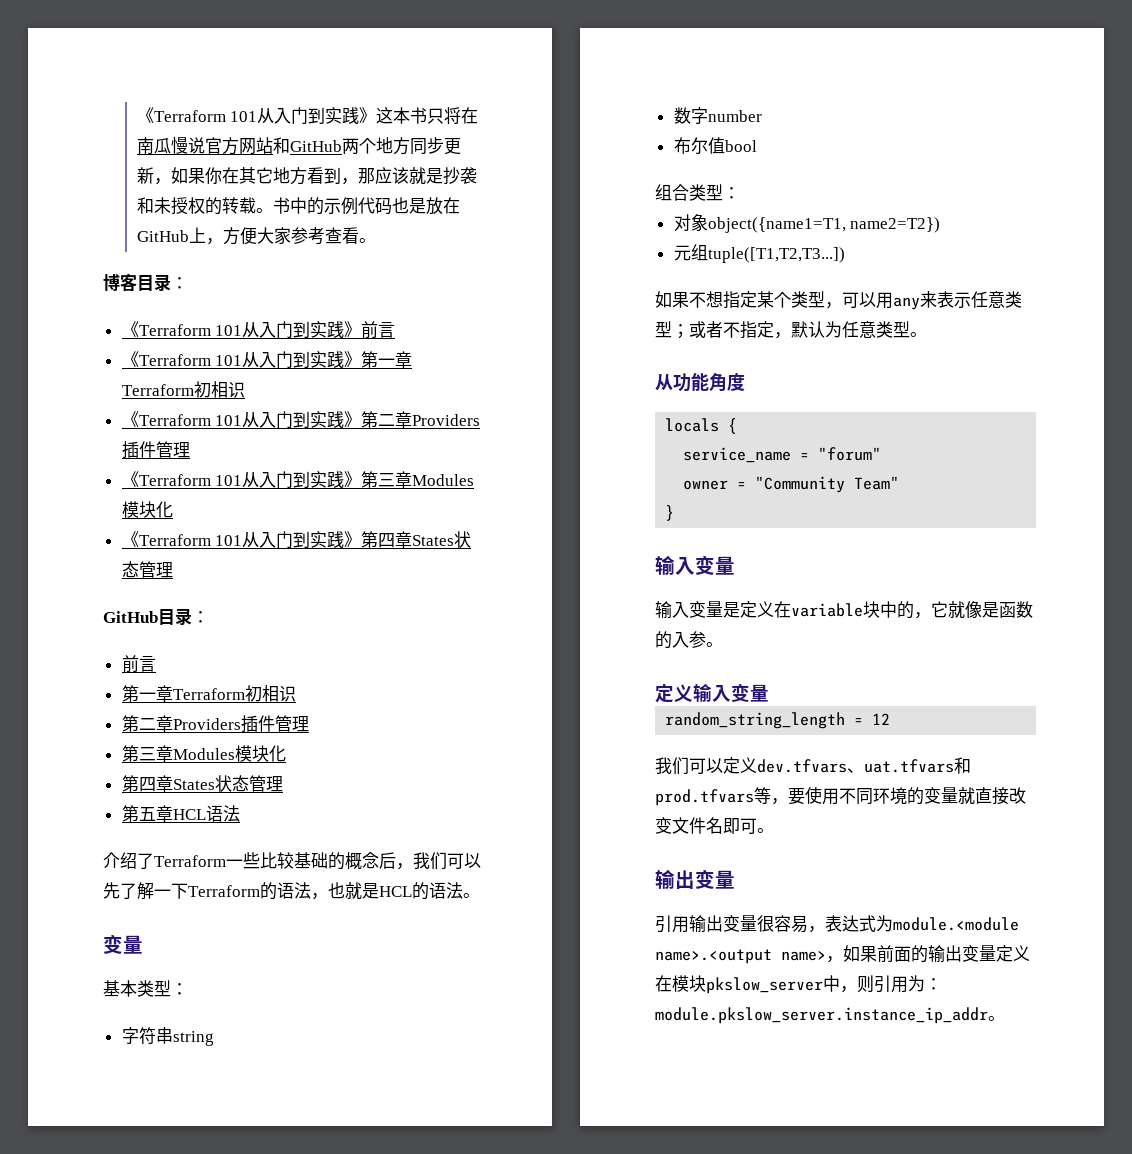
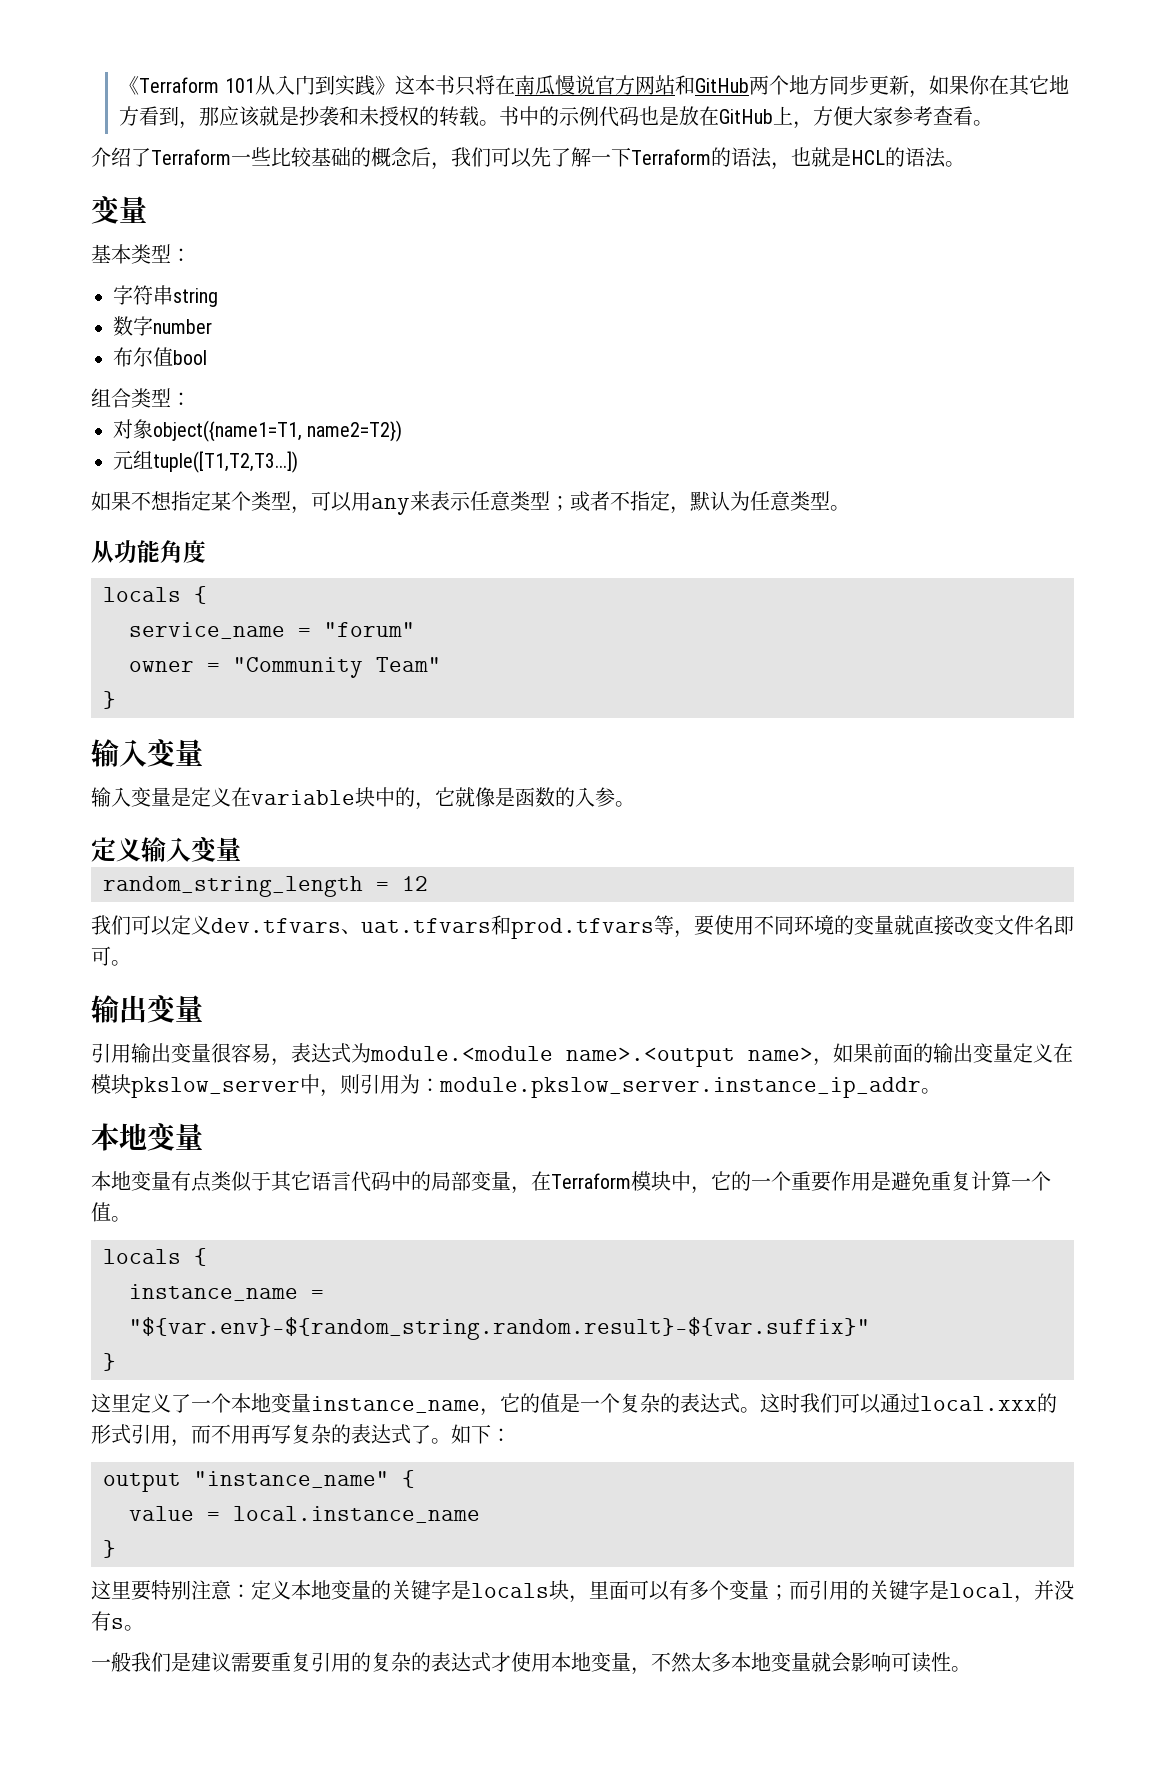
- 博客目录：
- 《Terraform 101从入门到实践》前言
- 《Terraform 101从入门到实践》第一章Terraform初相识
- 《Terraform 101从入门到实践》第二章Providers插件管理
- 《Terraform 101从入门到实践》第三章Modules模块化
- 《Terraform 101从入门到实践》第四章States状态管理
- GitHub目录：
- 前言
- 第一章Terraform初相识
- 第二章Providers插件管理
- 第三章Modules模块化
- 第四章States状态管理
- 第五章HCL语法
  引用输出变量很容易，表达式为module.<module name>.<output name>，如果前面的输出变量定义在模块pkslow_server中，则引用为：module.pkslow_server.instance_ip_addr。
+ 本地变量
+ 本地变量有点类似于其它语言代码中的局部变量，在Terraform模块中，它的一个重要作用是避免重复计算一个值。
+ locals {
+ instance_name = "${var.env}-${random_string.random.result}-${var.suffix}"
+ }
+ 这里定义了一个本地变量instance_name，它的值是一个复杂的表达式。这时我们可以通过local.xxx的形式引用，而不用再写复杂的表达式了。如下：
+ output "instance_name" {
+ value = local.instance_name
+ }
+ 这里要特别注意：定义本地变量的关键字是locals块，里面可以有多个变量；而引用的关键字是local，并没有s。
+ 一般我们是建议需要重复引用的复杂的表达式才使用本地变量，不然太多本地变量就会影响可读性。

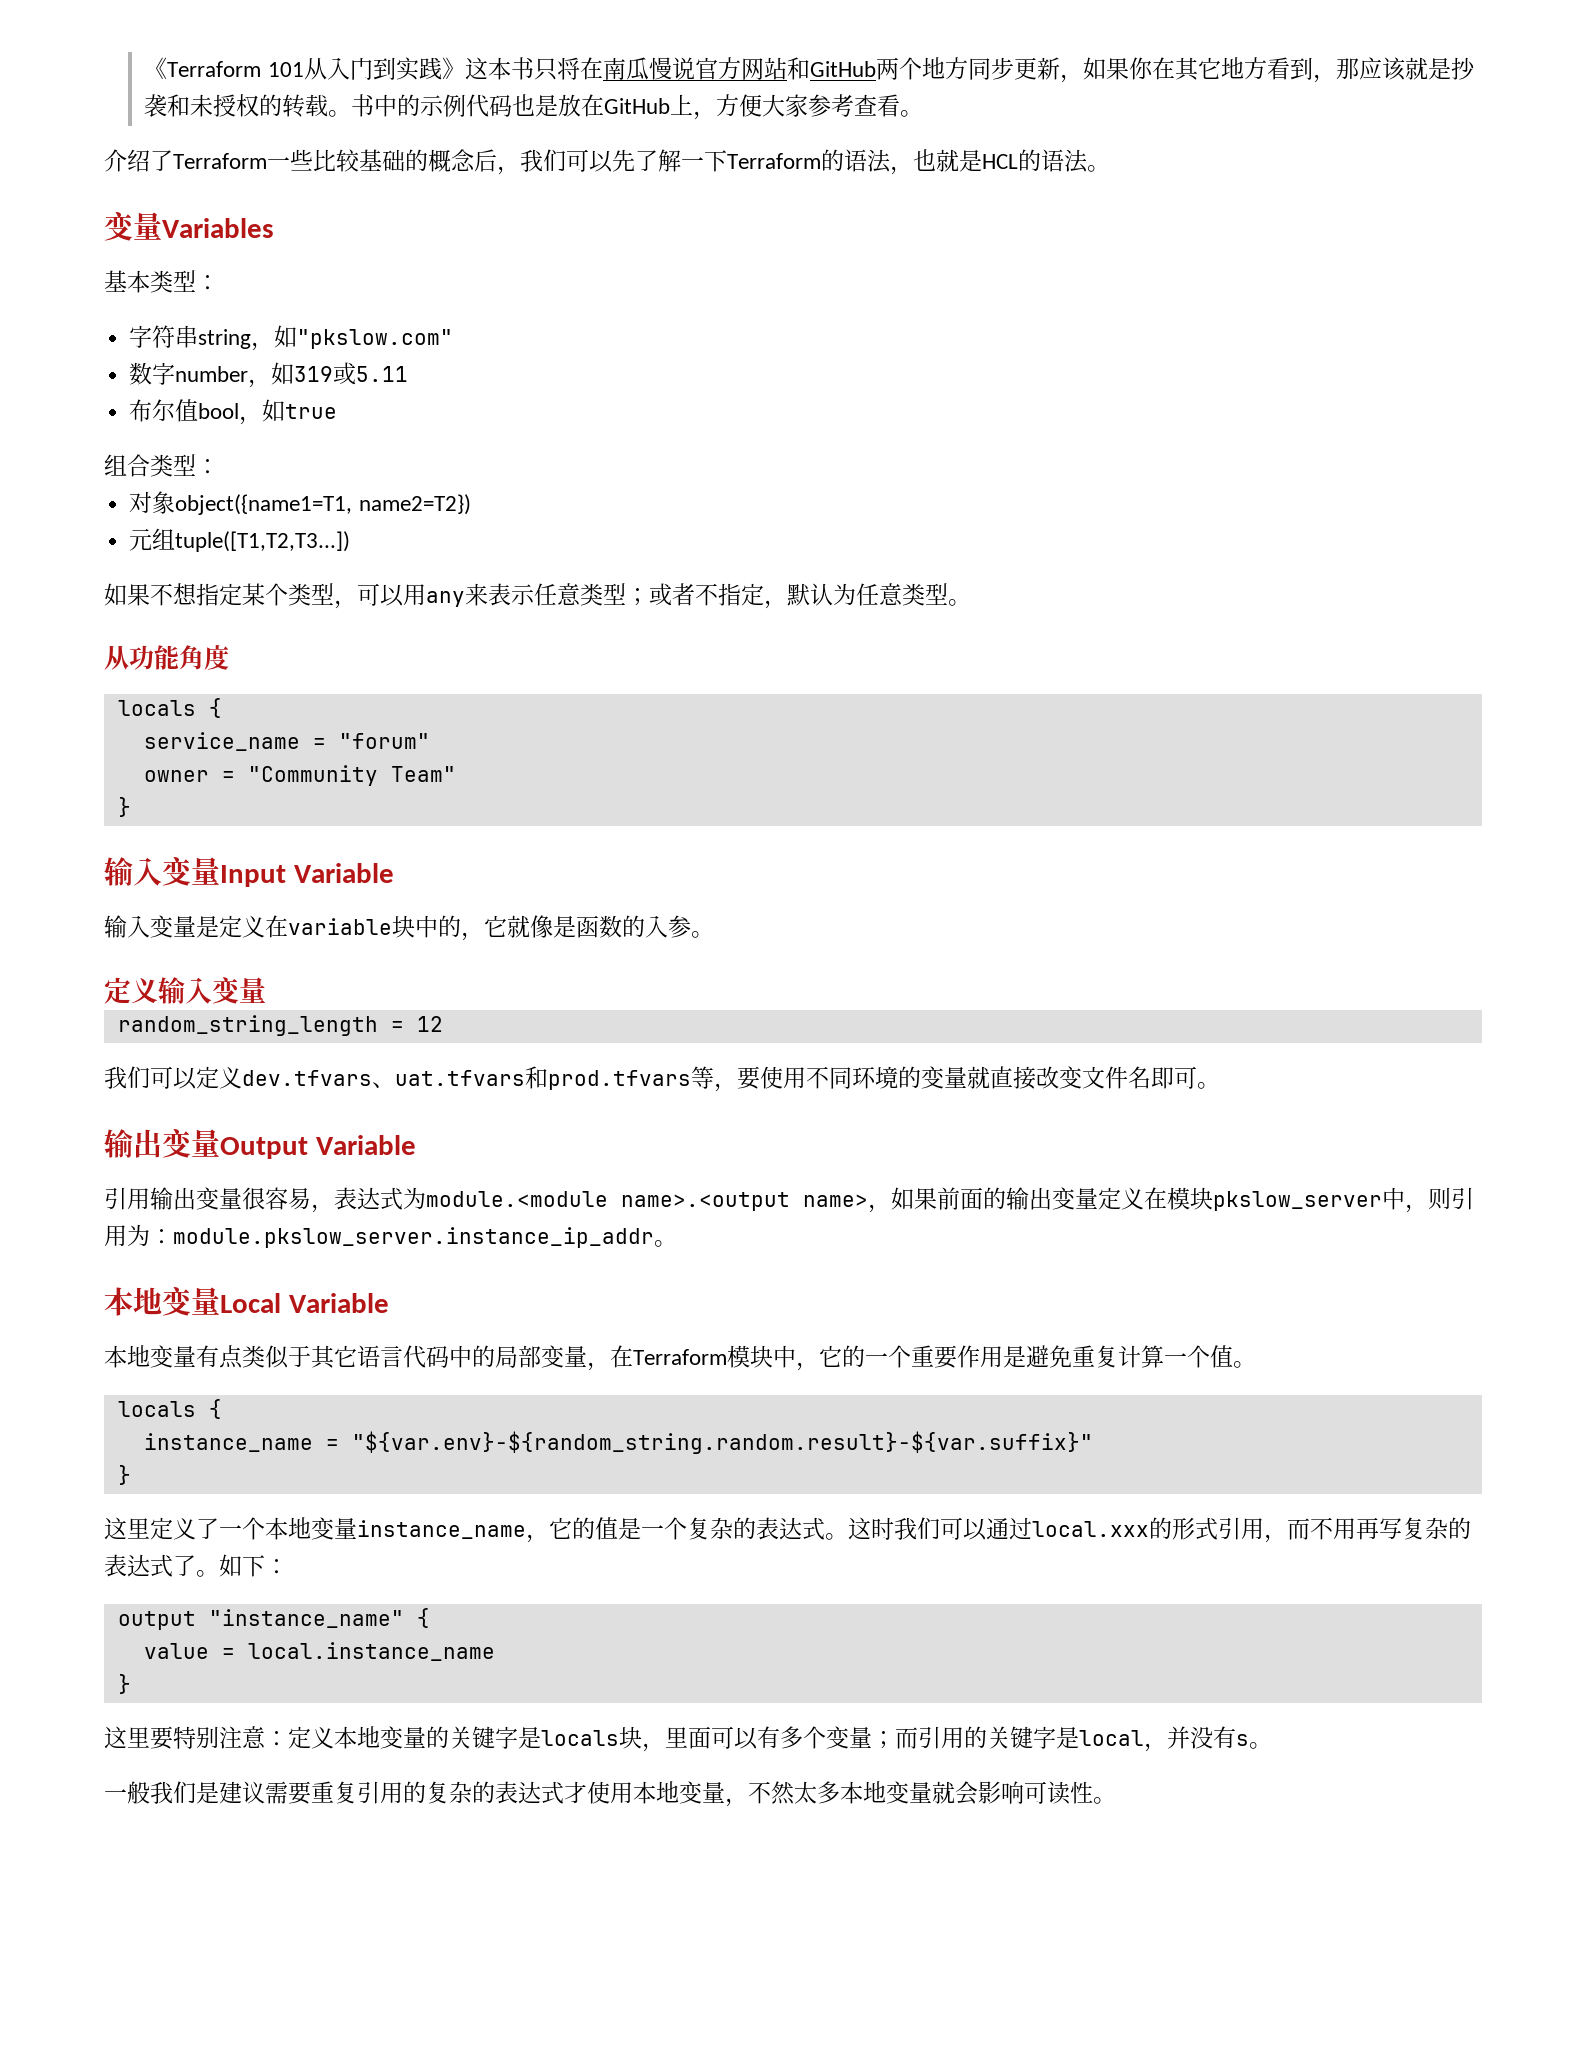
  介绍了Terraform一些比较基础的概念后，我们可以先了解一下Terraform的语法，也就是HCL的语法。
- 变量
+ 变量Variables
- 字符串string
+ 字符串string，如"pkslow.com"
- 数字number
+ 数字number，如319或5.11
- 布尔值bool
+ 布尔值bool，如true
  owner = "Community Team"
  }
- 输入变量
+ 输入变量Input Variable
  我们可以定义dev.tfvars、uat.tfvars和prod.tfvars等，要使用不同环境的变量就直接改变文件名即可。
- 输出变量
+ 输出变量Output Variable
  引用输出变量很容易，表达式为module.<module name>.<output name>，如果前面的输出变量定义在模块pkslow_server中，则引用为：module.pkslow_server.instance_ip_addr。
- 本地变量
+ 本地变量Local Variable

